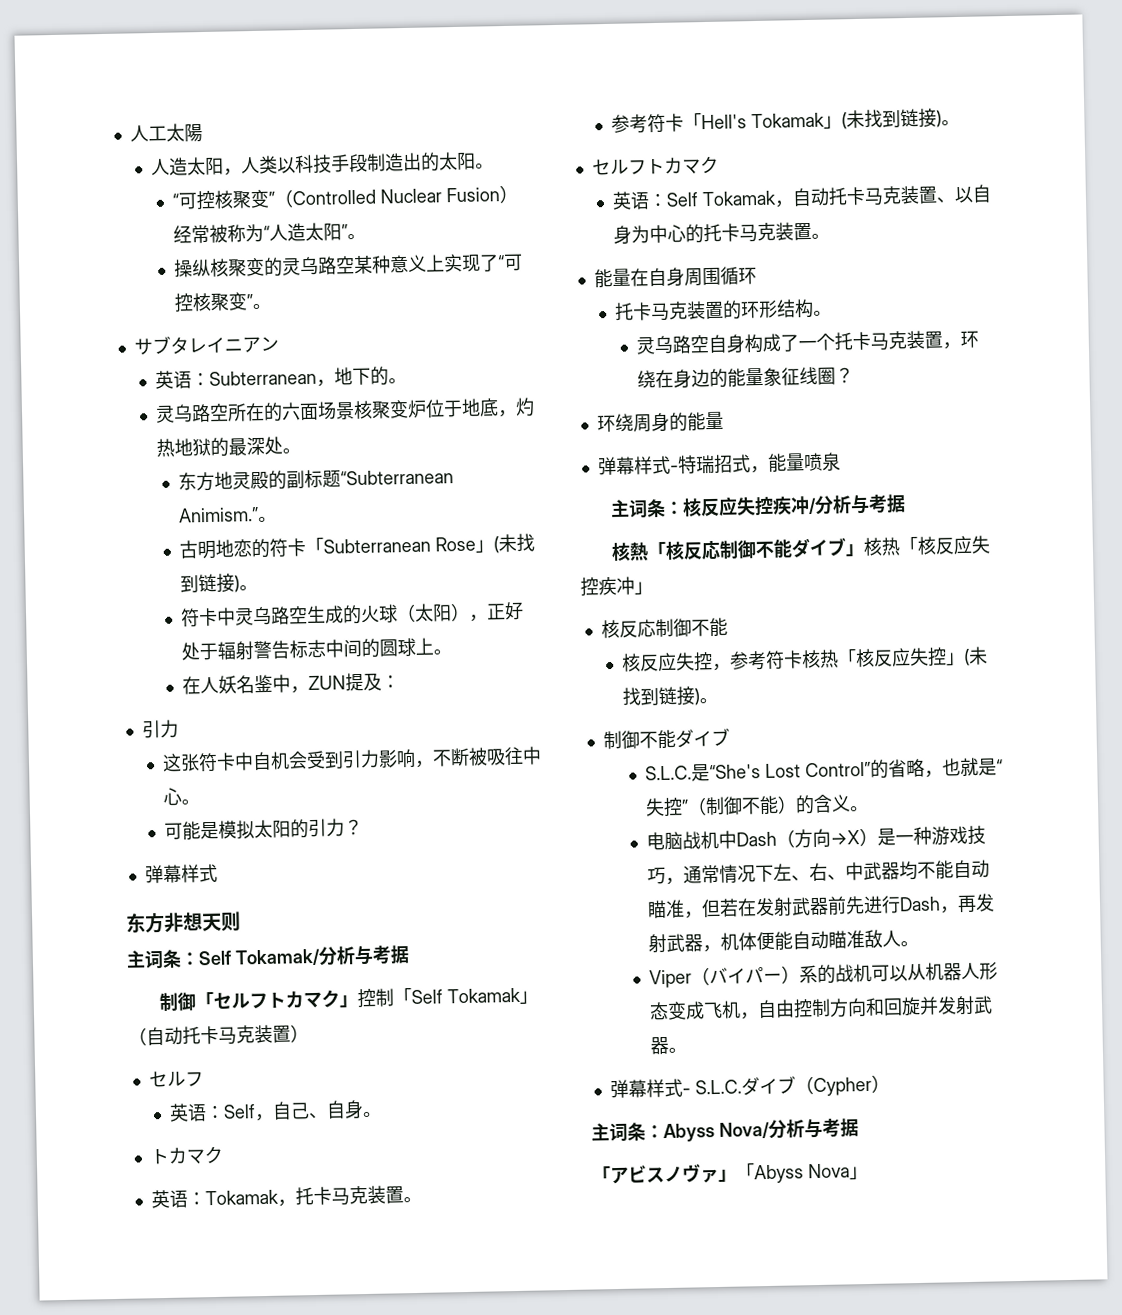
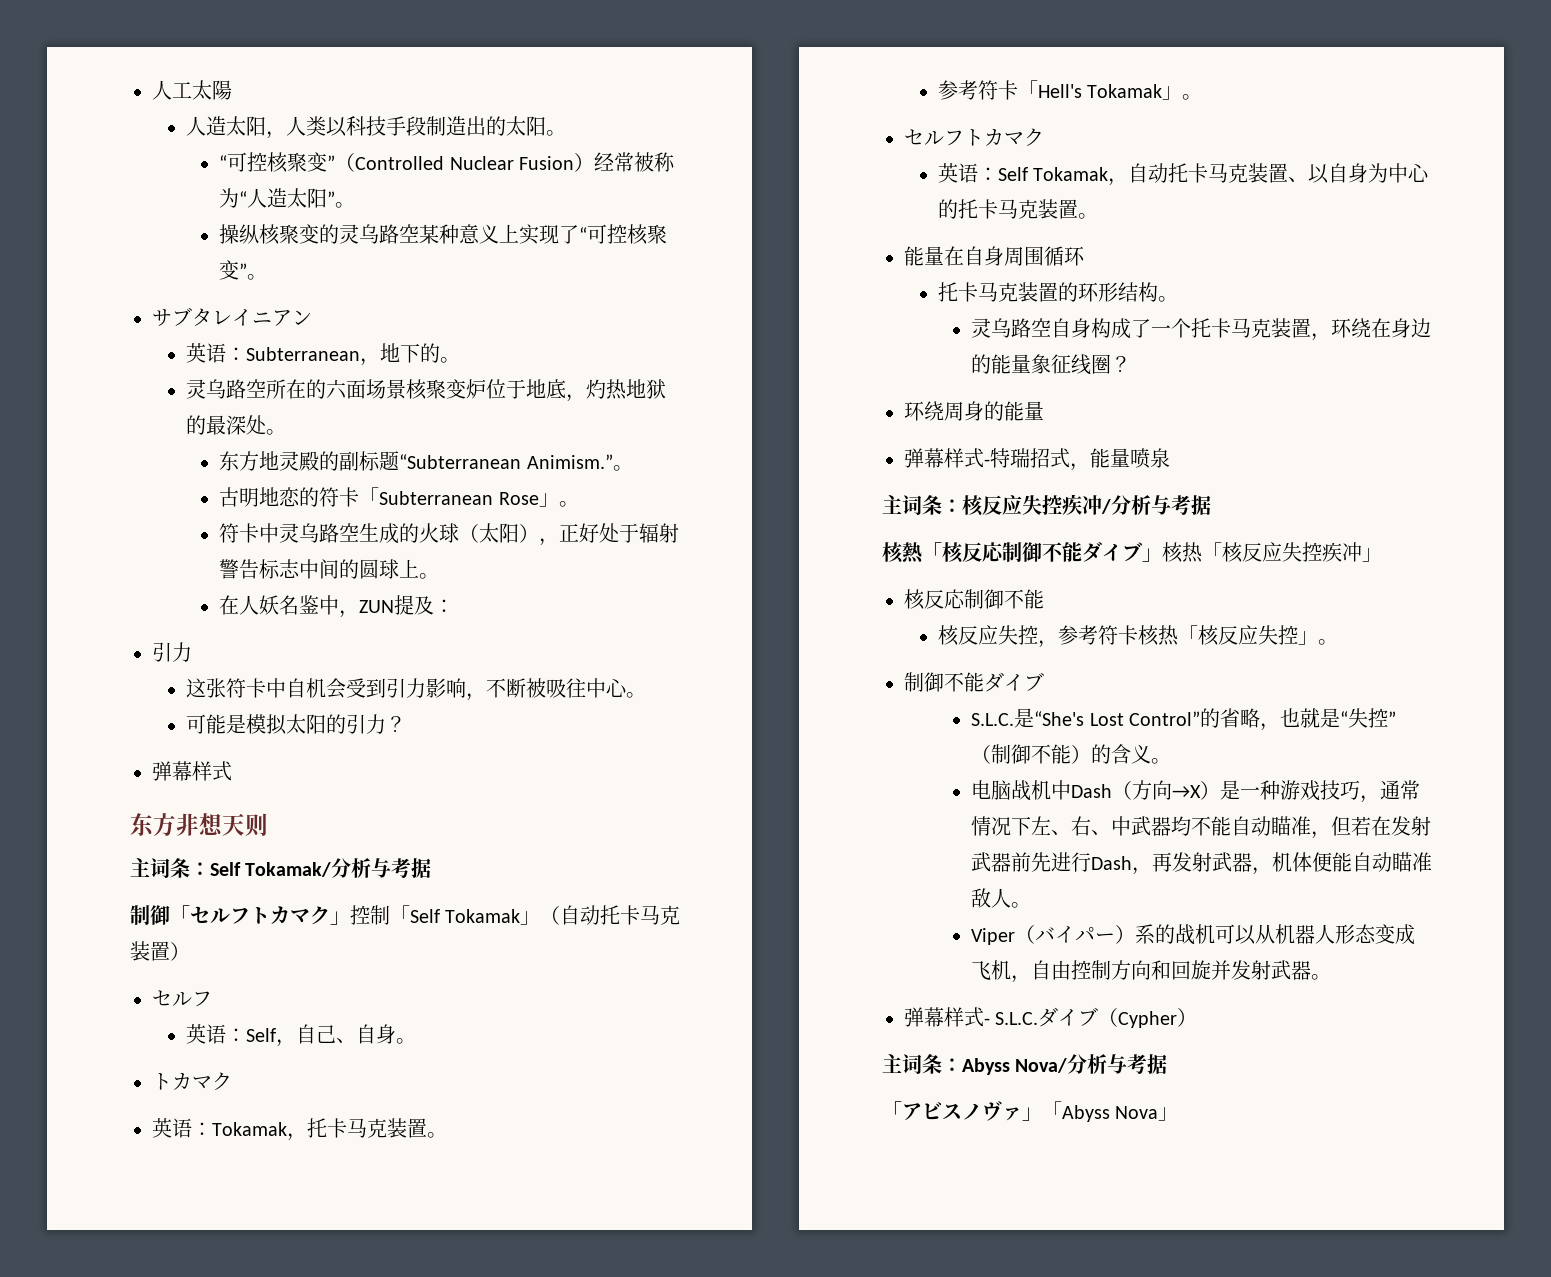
- 古明地恋的符卡「Subterranean Rose」(未找到链接)。
+ 古明地恋的符卡「Subterranean Rose」。
- 参考符卡「Hell's Tokamak」(未找到链接)。
+ 参考符卡「Hell's Tokamak」。
- 核反应失控，参考符卡核热「核反应失控」(未找到链接)。
+ 核反应失控，参考符卡核热「核反应失控」。

